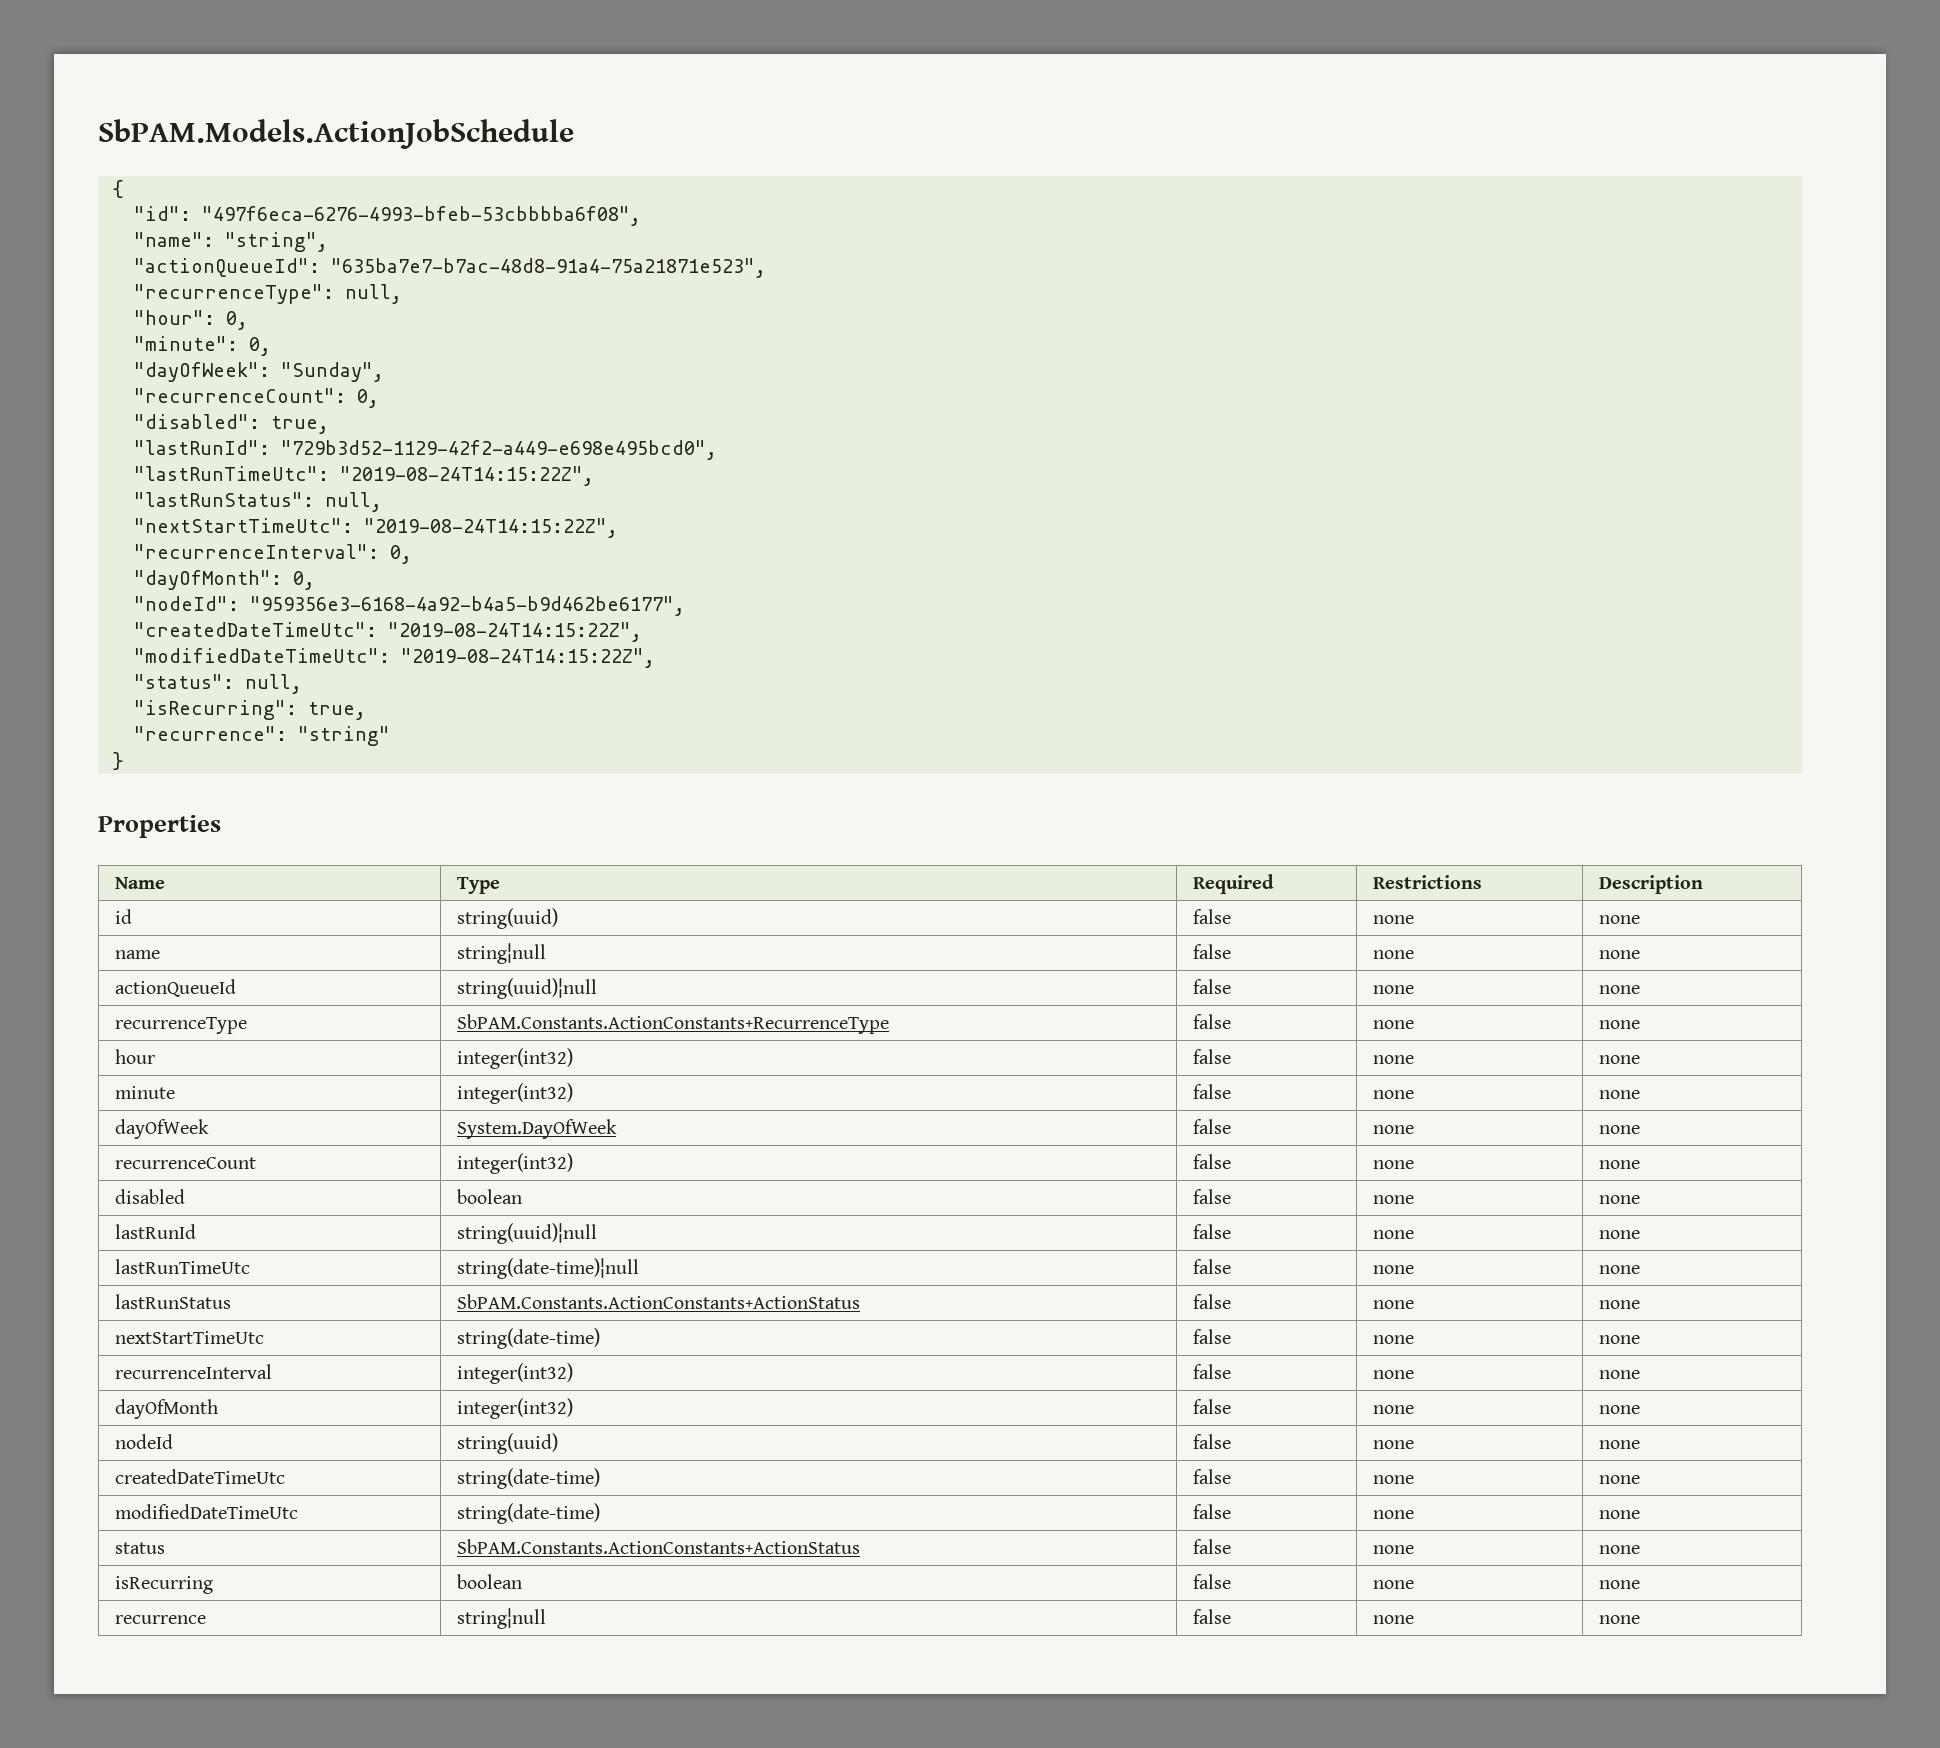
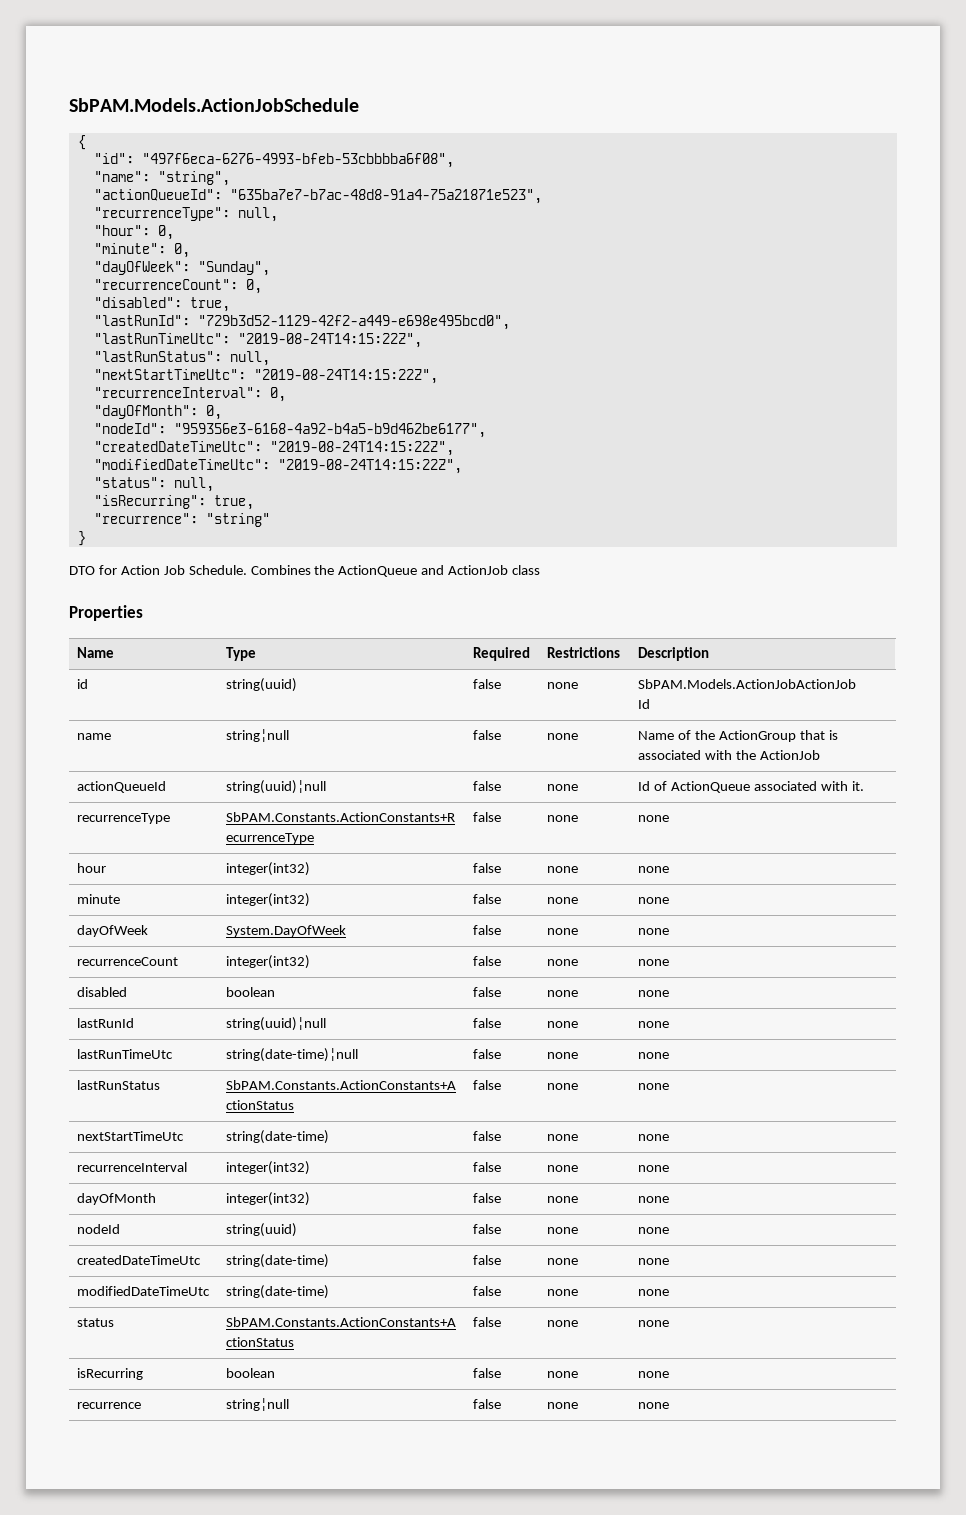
+ DTO for Action Job Schedule. Combines the ActionQueue and ActionJob class
- id | string(uuid) | false | none | none
+ id | string(uuid) | false | none | SbPAM.Models.ActionJobActionJob
+ Id
- name | string¦null | false | none | none
- actionQueueId | string(uuid)¦null | false | none | none
+ name | string¦null | false | none | Name of the ActionGroup that is associated with the ActionJob
+ actionQueueId | string(uuid)¦null | false | none | Id of ActionQueue associated with it.

